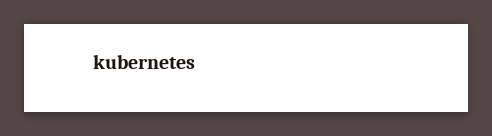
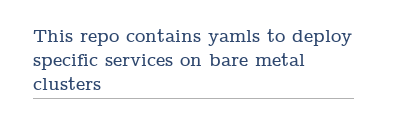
- kubernetes
+ This repo contains yamls to deploy specific services on bare metal clusters

